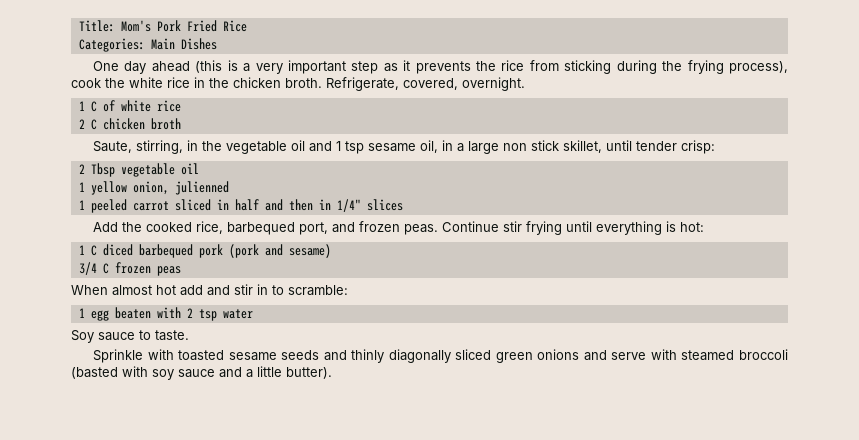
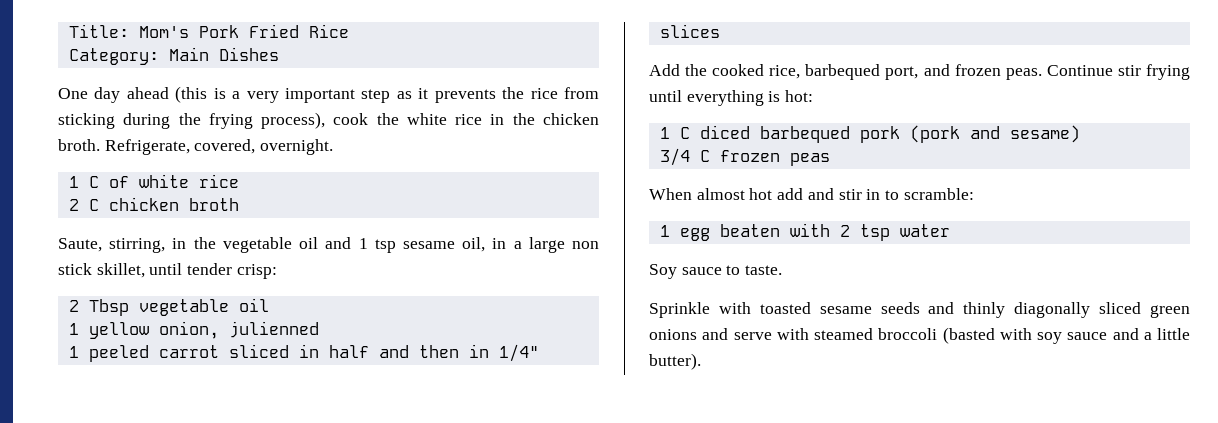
- Categories: Main Dishes
+ Category: Main Dishes

